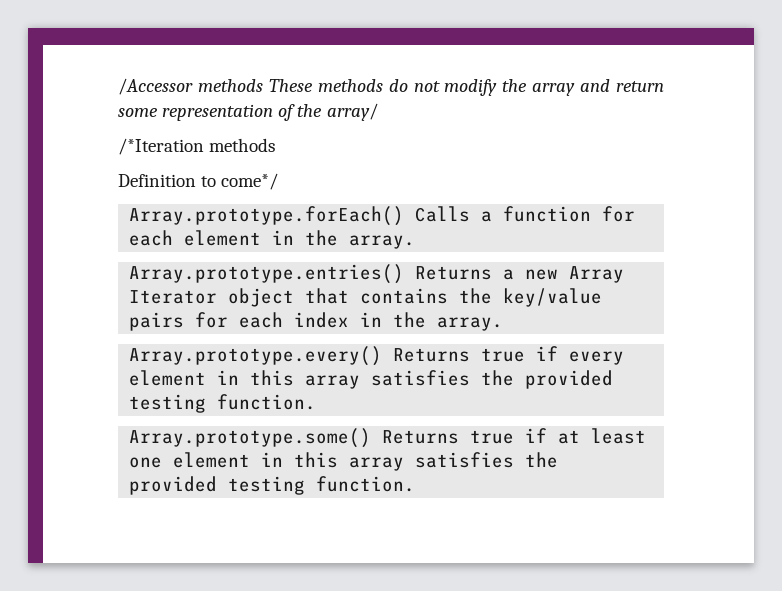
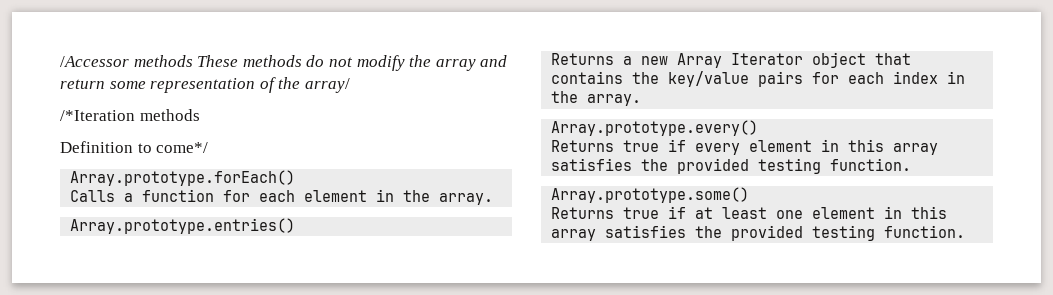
- Array.prototype.forEach() Calls a function for each element in the array.
+ Array.prototype.forEach()
+ Calls a function for each element in the array.
- Array.prototype.entries() Returns a new Array Iterator object that contains the key/value pairs for each index in the array.
+ Array.prototype.entries()
+ Returns a new Array Iterator object that contains the key/value pairs for each index in the array.
- Array.prototype.every() Returns true if every element in this array satisfies the provided testing function.
+ Array.prototype.every()
+ Returns true if every element in this array satisfies the provided testing function.
- Array.prototype.some() Returns true if at least one element in this array satisfies the provided testing function.
+ Array.prototype.some()
+ Returns true if at least one element in this array satisfies the provided testing function.

